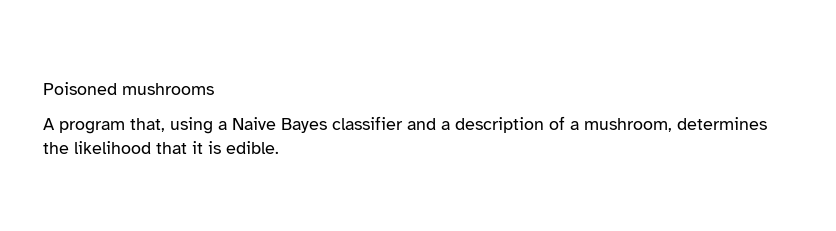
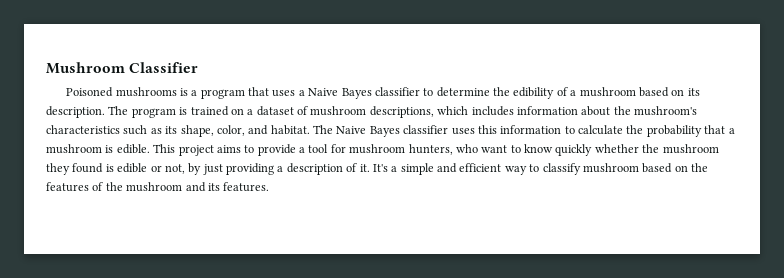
+ Mushroom Classifier
- Poisoned mushrooms
- A program that, using a Naive Bayes classifier and a description of a mushroom, determines the likelihood that it is edible.
+ Poisoned mushrooms is a program that uses a Naive Bayes classifier to determine the edibility of a mushroom based on its description. The program is trained on a dataset of mushroom descriptions, which includes information about the mushroom's characteristics such as its shape, color, and habitat. The Naive Bayes classifier uses this information to calculate the probability that a mushroom is edible. This project aims to provide a tool for mushroom hunters, who want to know quickly whether the mushroom they found is edible or not, by just providing a description of it. It's a simple and efficient way to classify mushroom based on the features of the mushroom and its features.

